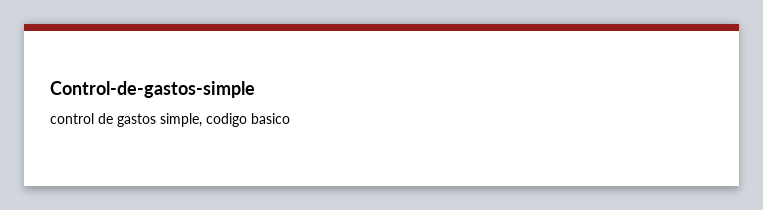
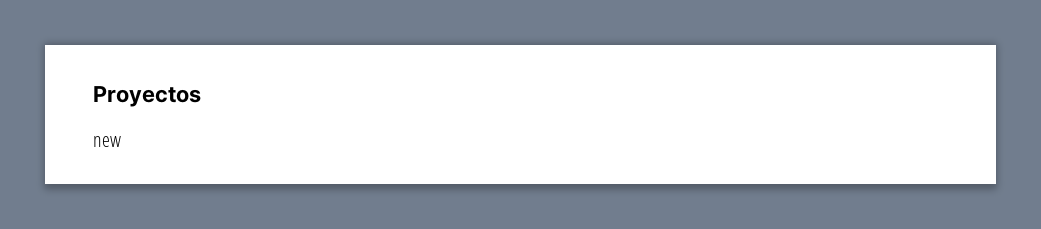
- Control-de-gastos-simple
- control de gastos simple, codigo basico
+ Proyectos
+ new

